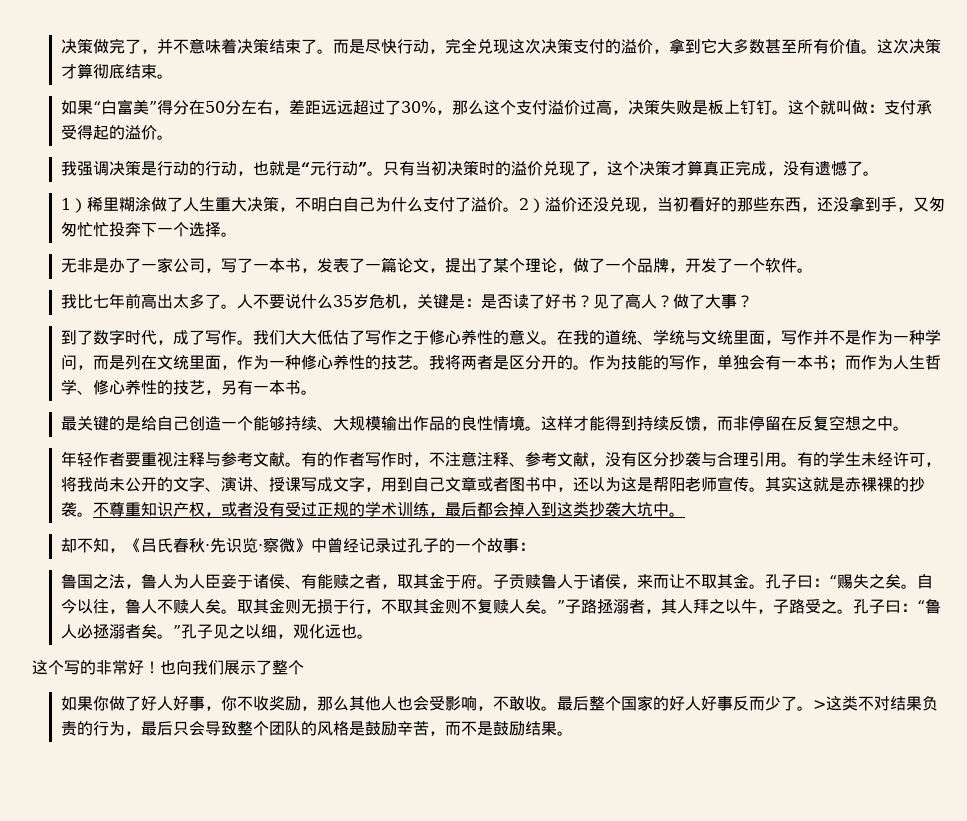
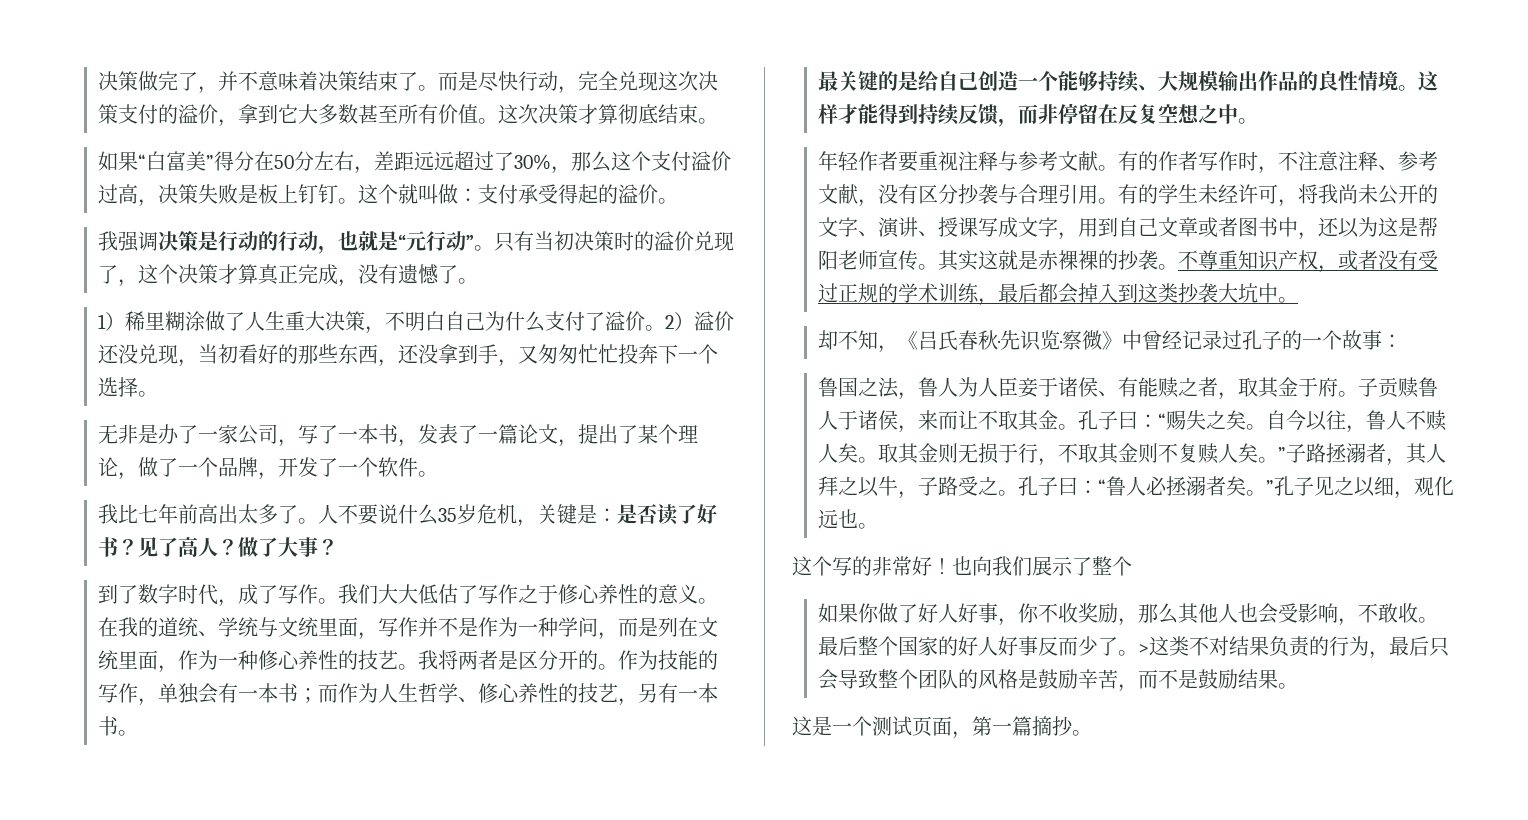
+ 这是一个测试页面，第一篇摘抄。

